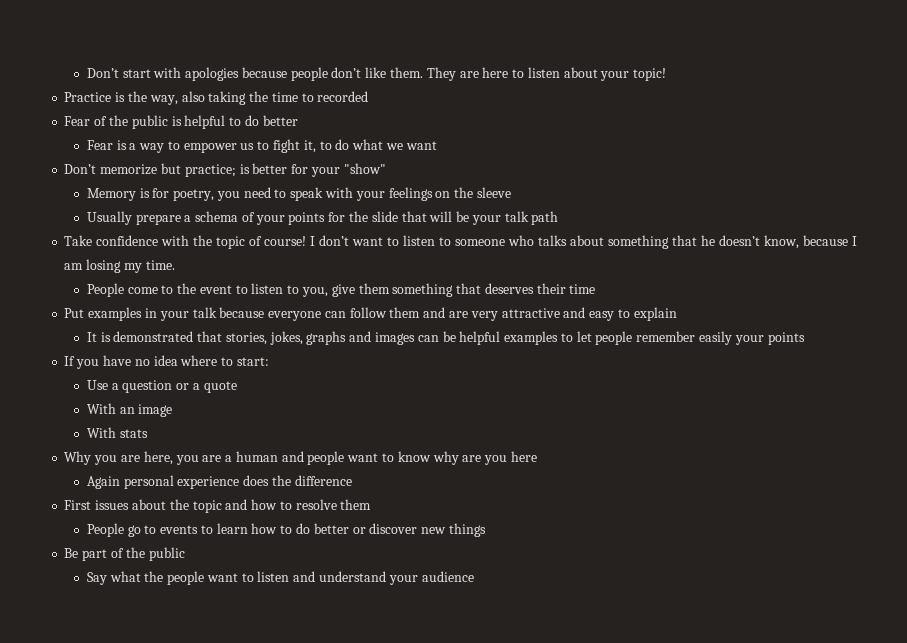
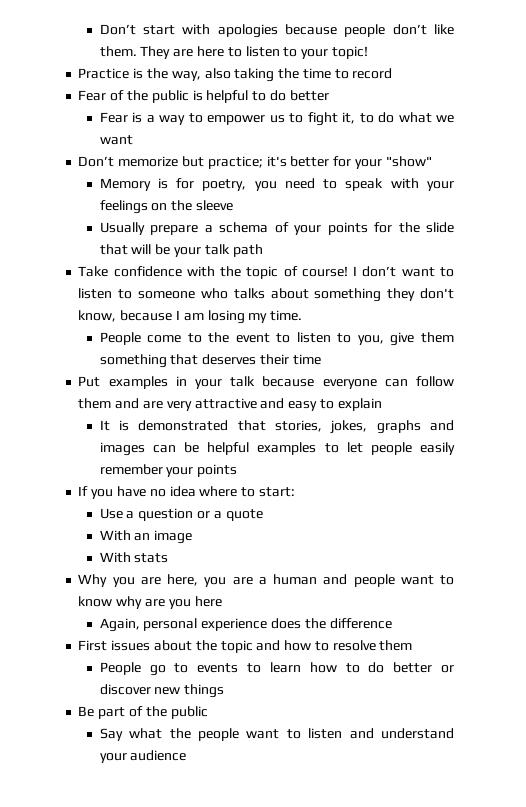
- They are here to listen about your topic!
+ They are here to listen to your topic!
- Practice is the way, also taking the time to recorded
+ Practice is the way, also taking the time to record
- Don’t memorize but practice; is better for your "show"
+ Don’t memorize but practice; it's better for your "show"
- I don’t want to listen to someone who talks about something that he doesn’t know, because I am losing my time.
+ I don’t want to listen to someone who talks about something they don't know, because I am losing my time.
- It is demonstrated that stories, jokes, graphs and images can be helpful examples to let people remember easily your points
+ It is demonstrated that stories, jokes, graphs and images can be helpful examples to let people easily remember your points
- Again personal experience does the difference
+ Again, personal experience does the difference

